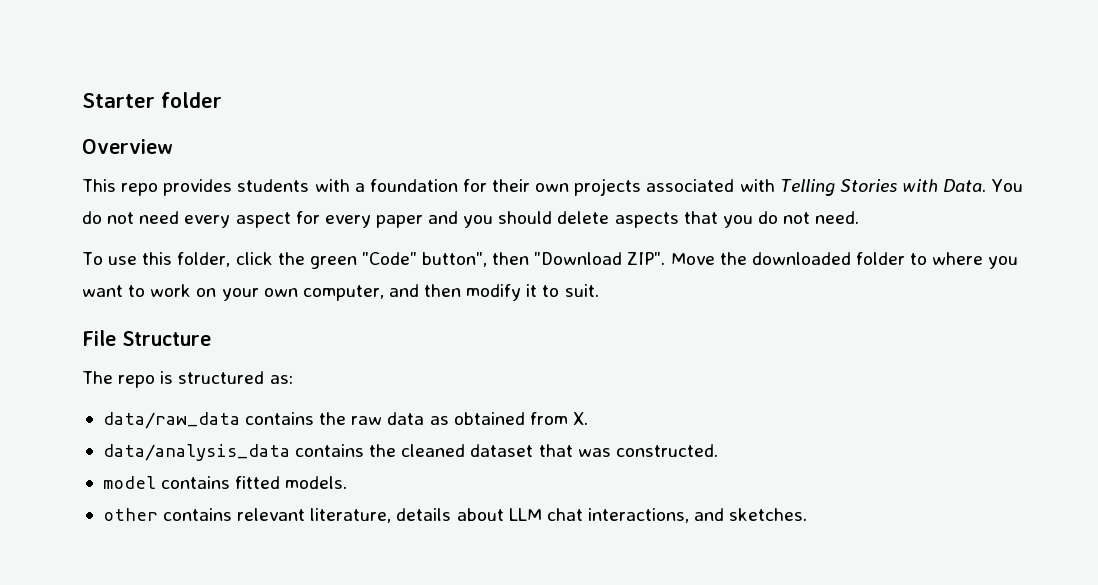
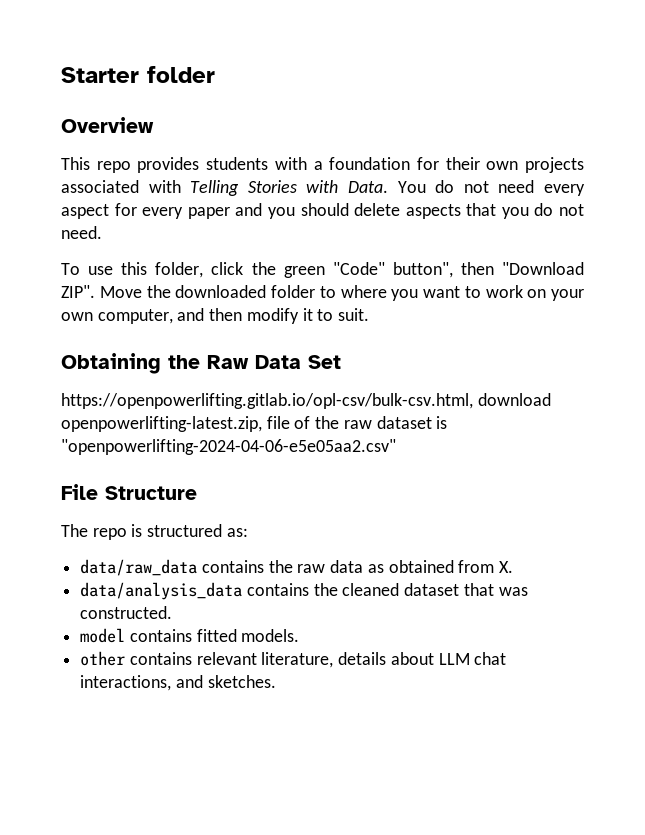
+ Obtaining the Raw Data Set
+ https://openpowerlifting.gitlab.io/opl-csv/bulk-csv.html, download openpowerlifting-latest.zip, file of the raw dataset is "openpowerlifting-2024-04-06-e5e05aa2.csv"

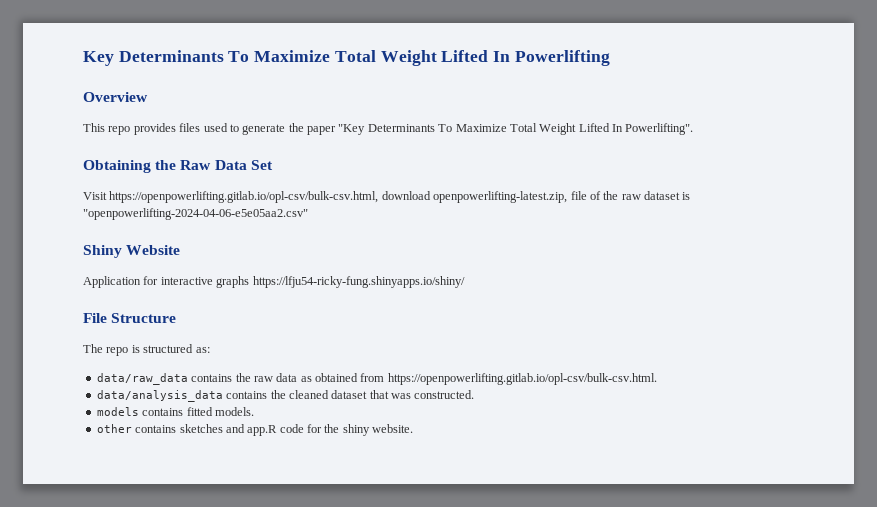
- Starter folder
+ Key Determinants To Maximize Total Weight Lifted In Powerlifting
  Overview
- This repo provides students with a foundation for their own projects associated with Telling Stories with Data. You do not need every aspect for every paper and you should delete aspects that you do not need.
- To use this folder, click the green "Code" button", then "Download ZIP". Move the downloaded folder to where you want to work on your own computer, and then modify it to suit.
+ This repo provides files used to generate the paper "Key Determinants To Maximize Total Weight Lifted In Powerlifting".
- https://openpowerlifting.gitlab.io/opl-csv/bulk-csv.html, download openpowerlifting-latest.zip, file of the raw dataset is "openpowerlifting-2024-04-06-e5e05aa2.csv"
+ Visit https://openpowerlifting.gitlab.io/opl-csv/bulk-csv.html, download openpowerlifting-latest.zip, file of the raw dataset is "openpowerlifting-2024-04-06-e5e05aa2.csv"
+ Shiny Website
+ Application for interactive graphs https://lfju54-ricky-fung.shinyapps.io/shiny/
- data/raw_data contains the raw data as obtained from X.
+ data/raw_data contains the raw data as obtained from https://openpowerlifting.gitlab.io/opl-csv/bulk-csv.html.
- model contains fitted models.
+ models contains fitted models.
- other contains relevant literature, details about LLM chat interactions, and sketches.
+ other contains sketches and app.R code for the shiny website.

